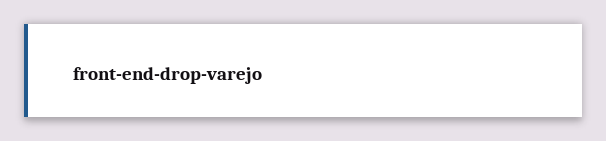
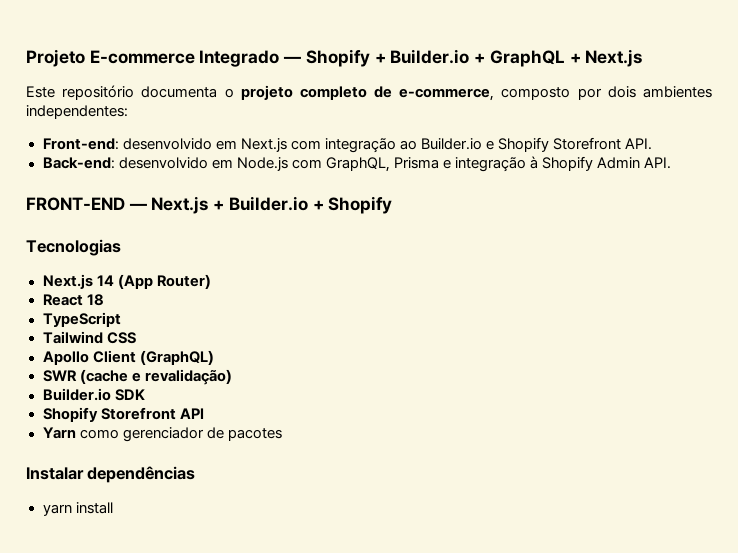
- front-end-drop-varejo
+ Projeto E-commerce Integrado — Shopify + Builder.io + GraphQL + Next.js
+ Este repositório documenta o projeto completo de e-commerce, composto por dois ambientes independentes:
+ Front-end: desenvolvido em Next.js com integração ao Builder.io e Shopify Storefront API.
+ Back-end: desenvolvido em Node.js com GraphQL, Prisma e integração à Shopify Admin API.
+ FRONT-END — Next.js + Builder.io + Shopify
+ Tecnologias
+ Next.js 14 (App Router)
+ React 18
+ TypeScript
+ Tailwind CSS
+ Apollo Client (GraphQL)
+ SWR (cache e revalidação)
+ Builder.io SDK
+ Shopify Storefront API
+ Yarn como gerenciador de pacotes
+ Instalar dependências
+ yarn install

